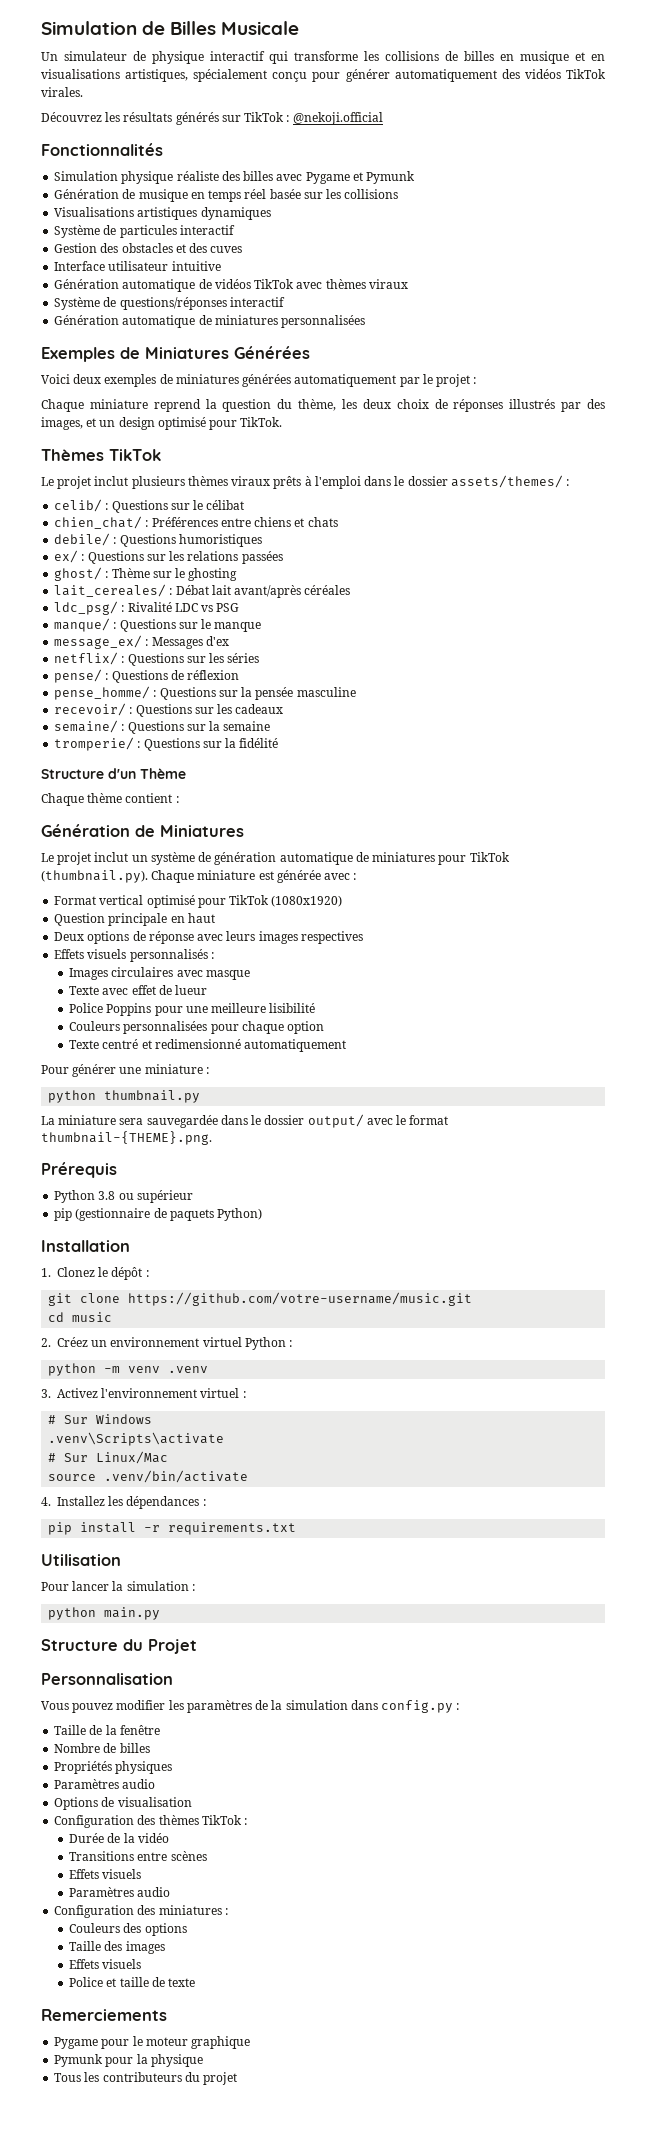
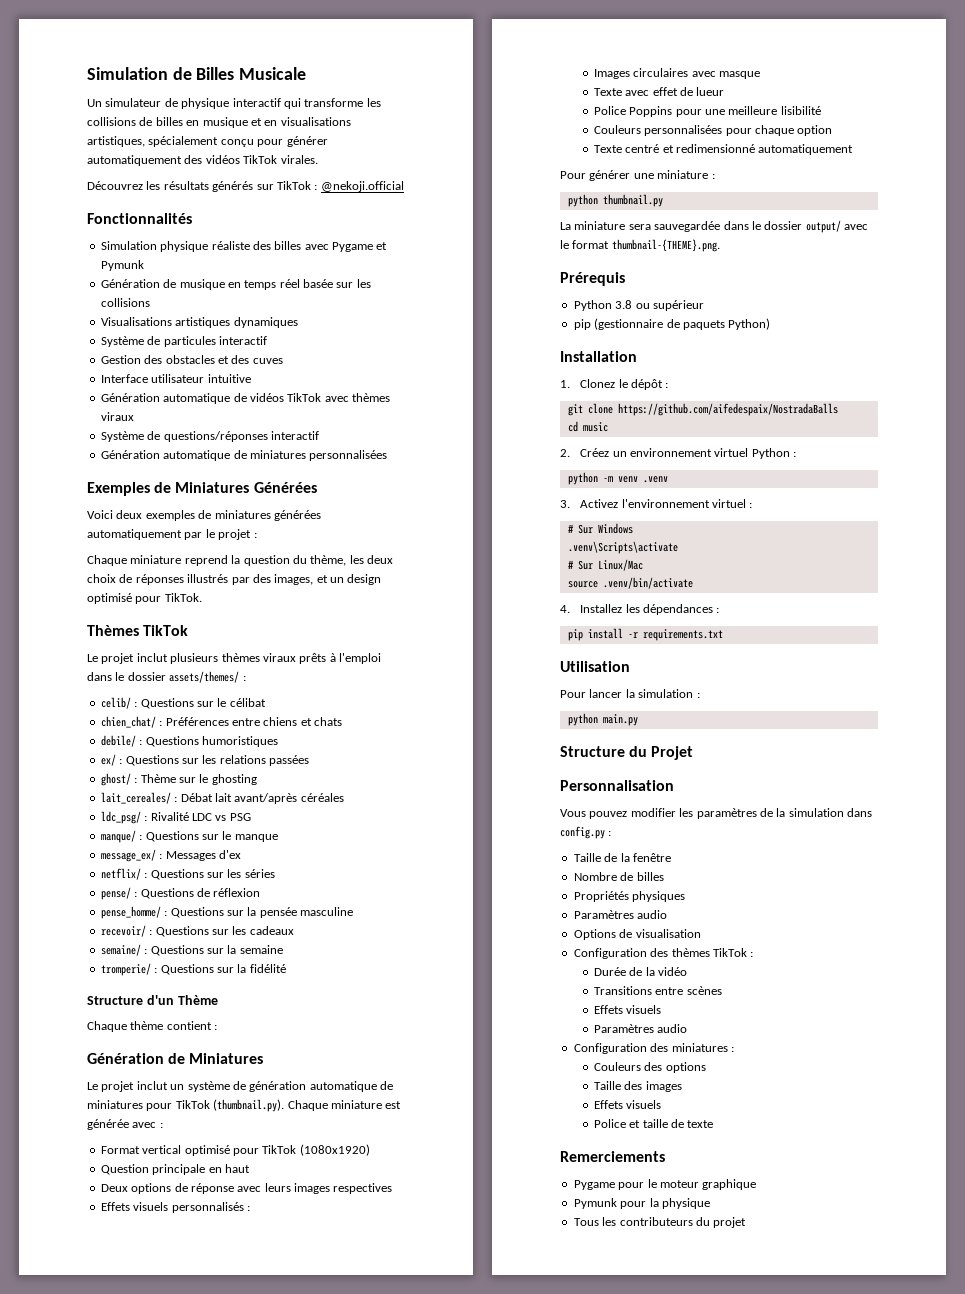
- git clone https://github.com/votre-username/music.git
+ git clone https://github.com/aifedespaix/NostradaBalls

